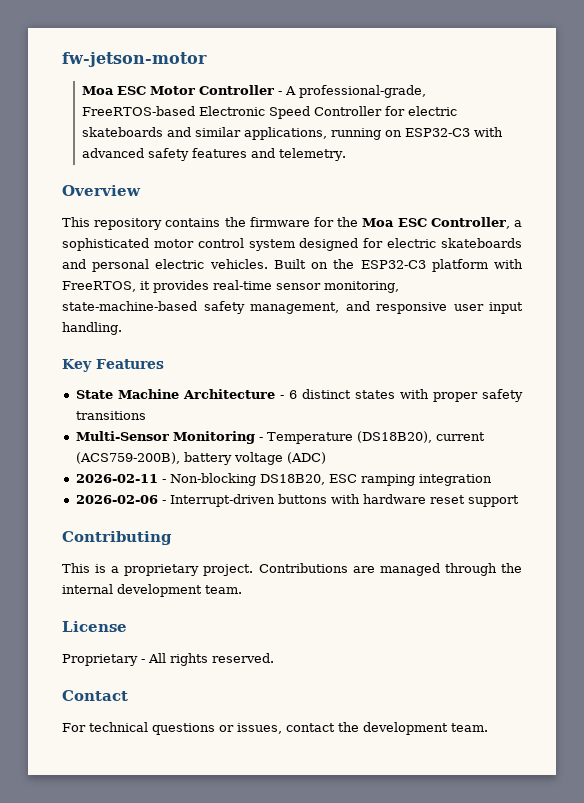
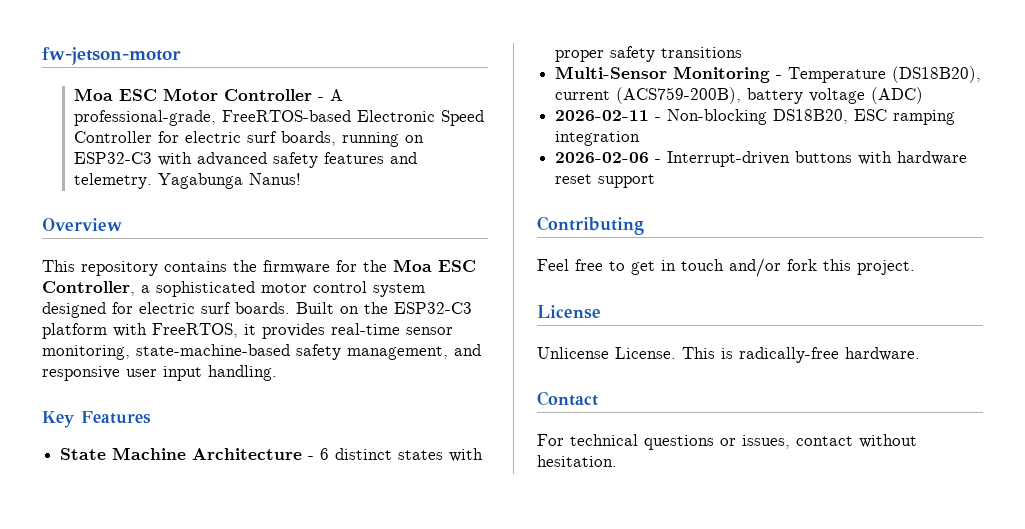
- Moa ESC Motor Controller - A professional-grade, FreeRTOS-based Electronic Speed Controller for electric skateboards and similar applications, running on ESP32-C3 with advanced safety features and telemetry.
+ Moa ESC Motor Controller - A professional-grade, FreeRTOS-based Electronic Speed Controller for electric surf boards, running on ESP32-C3 with advanced safety features and telemetry. Yagabunga Nanus!
- This repository contains the firmware for the Moa ESC Controller, a sophisticated motor control system designed for electric skateboards and personal electric vehicles.
+ This repository contains the firmware for the Moa ESC Controller, a sophisticated motor control system designed for electric surf boards.
- This is a proprietary project. Contributions are managed through the internal development team.
+ Feel free to get in touch and/or fork this project.
  License
- Proprietary - All rights reserved.
+ Unlicense License. This is radically-free hardware.
- For technical questions or issues, contact the development team.
+ For technical questions or issues, contact without hesitation.

